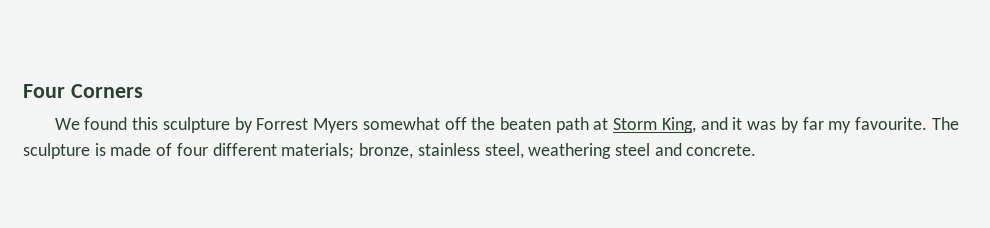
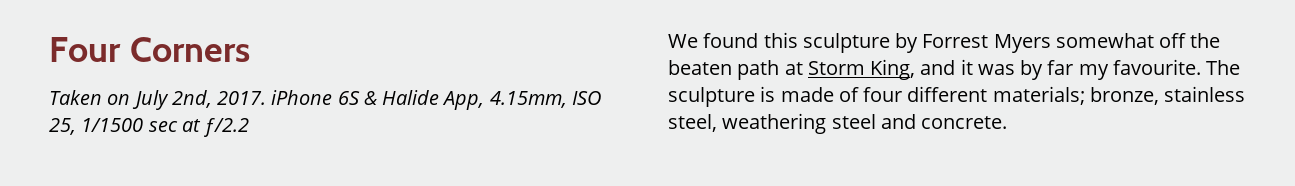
+ Taken on July 2nd, 2017. iPhone 6S & Halide App, 4.15mm, ISO 25, 1/1500 sec at ƒ/2.2

